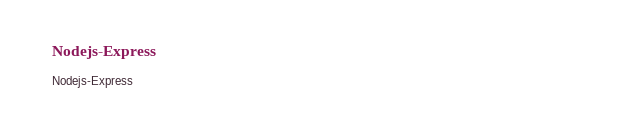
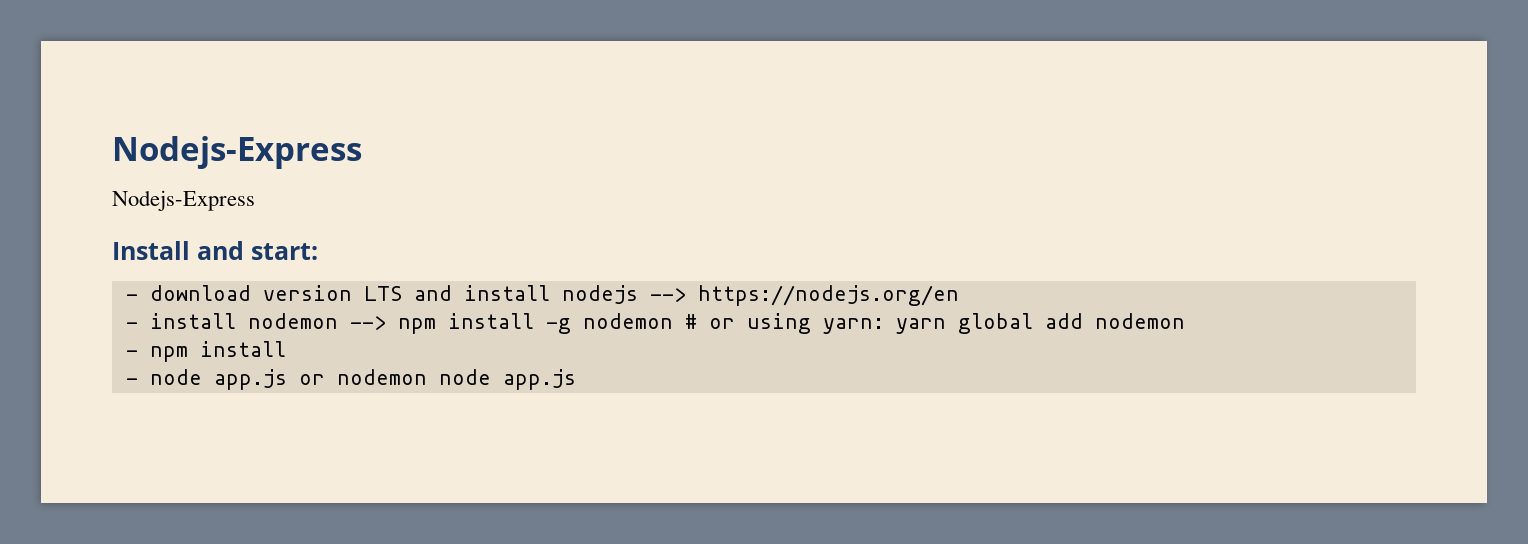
+ Install and start:
+ - download version LTS and install nodejs --> https://nodejs.org/en
+ - install nodemon --> npm install -g nodemon # or using yarn: yarn global add nodemon
+ - npm install
+ - node app.js or nodemon node app.js

